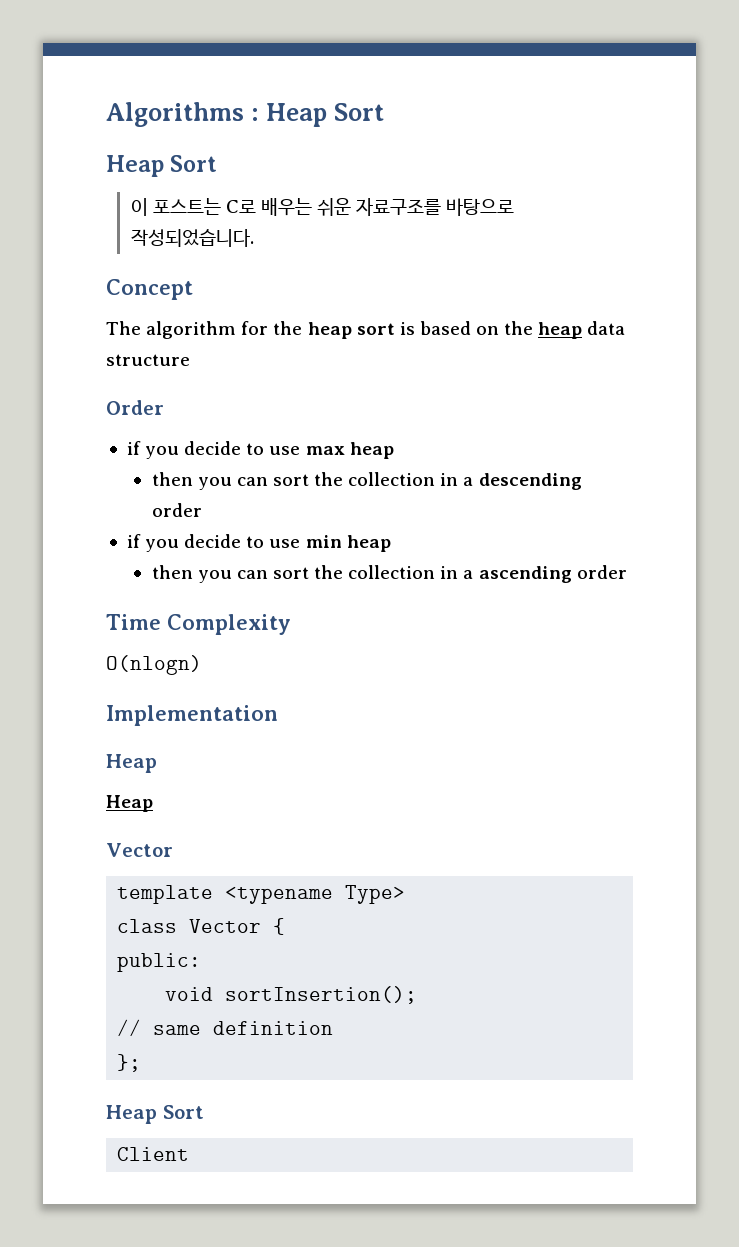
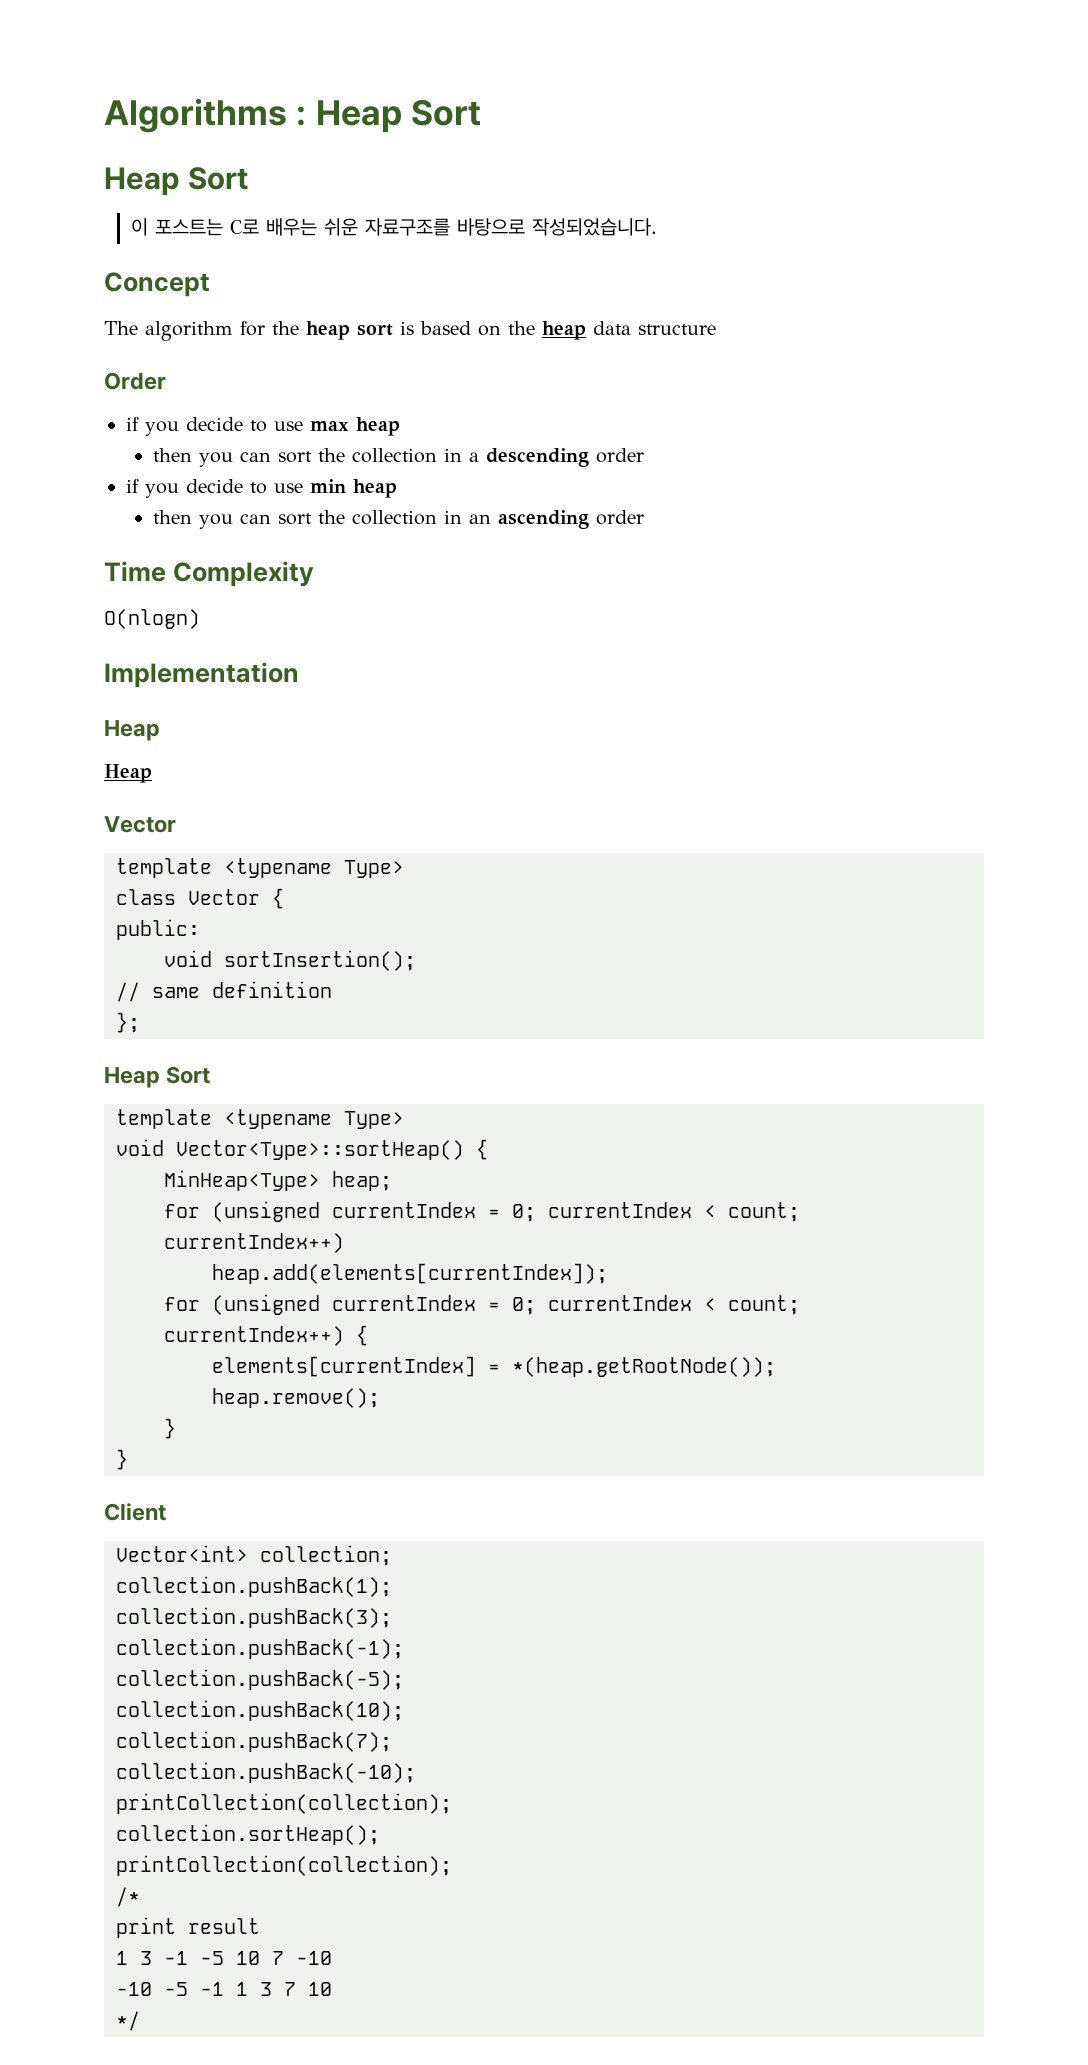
- then you can sort the collection in a ascending order
+ then you can sort the collection in an ascending order
  };
  Heap Sort
+ template <typename Type>
+ void Vector<Type>::sortHeap() {
+ MinHeap<Type> heap;
+ for (unsigned currentIndex = 0; currentIndex < count; currentIndex++)
+ heap.add(elements[currentIndex]);
+ for (unsigned currentIndex = 0; currentIndex < count; currentIndex++) {
+ elements[currentIndex] = *(heap.getRootNode());
+ heap.remove();
+ }
+ }
  Client
+ Vector<int> collection;
+ collection.pushBack(1);
+ collection.pushBack(3);
+ collection.pushBack(-1);
+ collection.pushBack(-5);
+ collection.pushBack(10);
+ collection.pushBack(7);
+ collection.pushBack(-10);
+ printCollection(collection);
+ collection.sortHeap();
+ printCollection(collection);
+ /*
+ print result
+ 1 3 -1 -5 10 7 -10
+ -10 -5 -1 1 3 7 10
+ */

